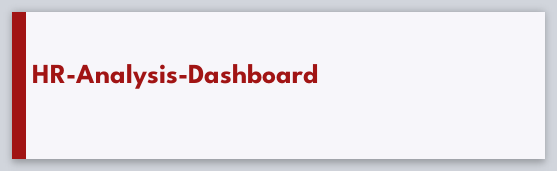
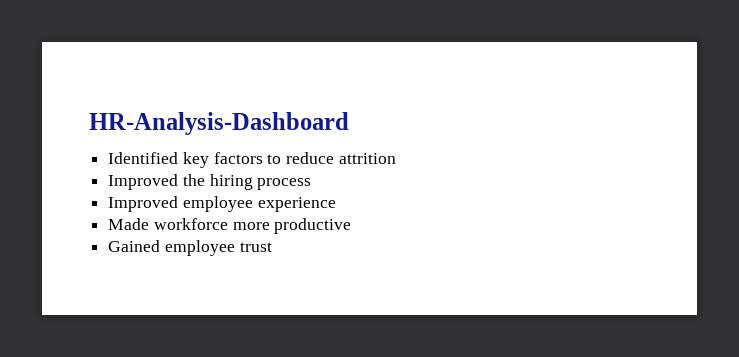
+ Identified key factors to reduce attrition
+ Improved the hiring process
+ Improved employee experience
+ Made workforce more productive
+ Gained employee trust

